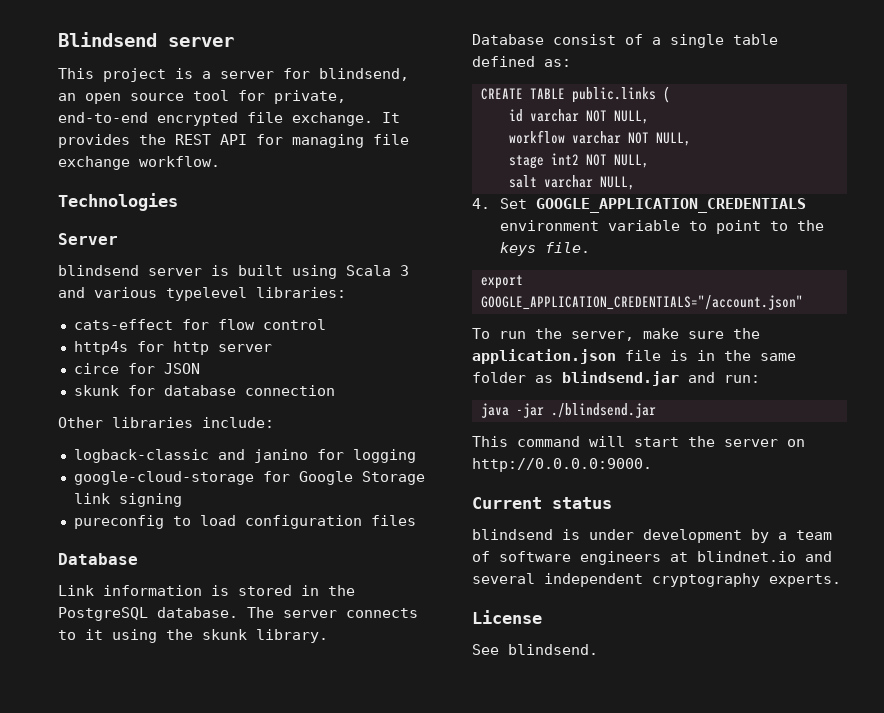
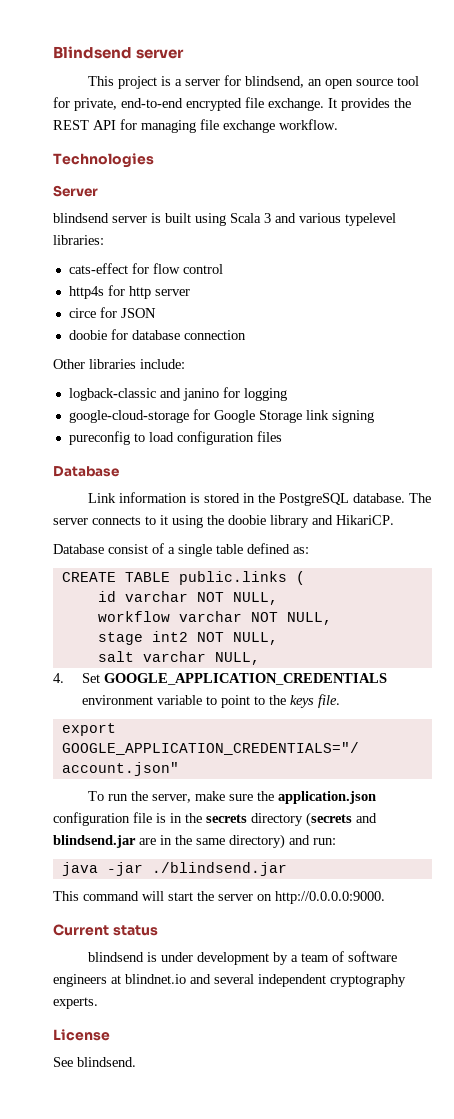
- skunk for database connection
+ doobie for database connection
- The server connects to it using the skunk library.
+ The server connects to it using the doobie library and HikariCP.
- To run the server, make sure the application.json file is in the same folder as blindsend.jar and run:
+ To run the server, make sure the application.json configuration file is in the secrets directory (secrets and blindsend.jar are in the same directory) and run:

